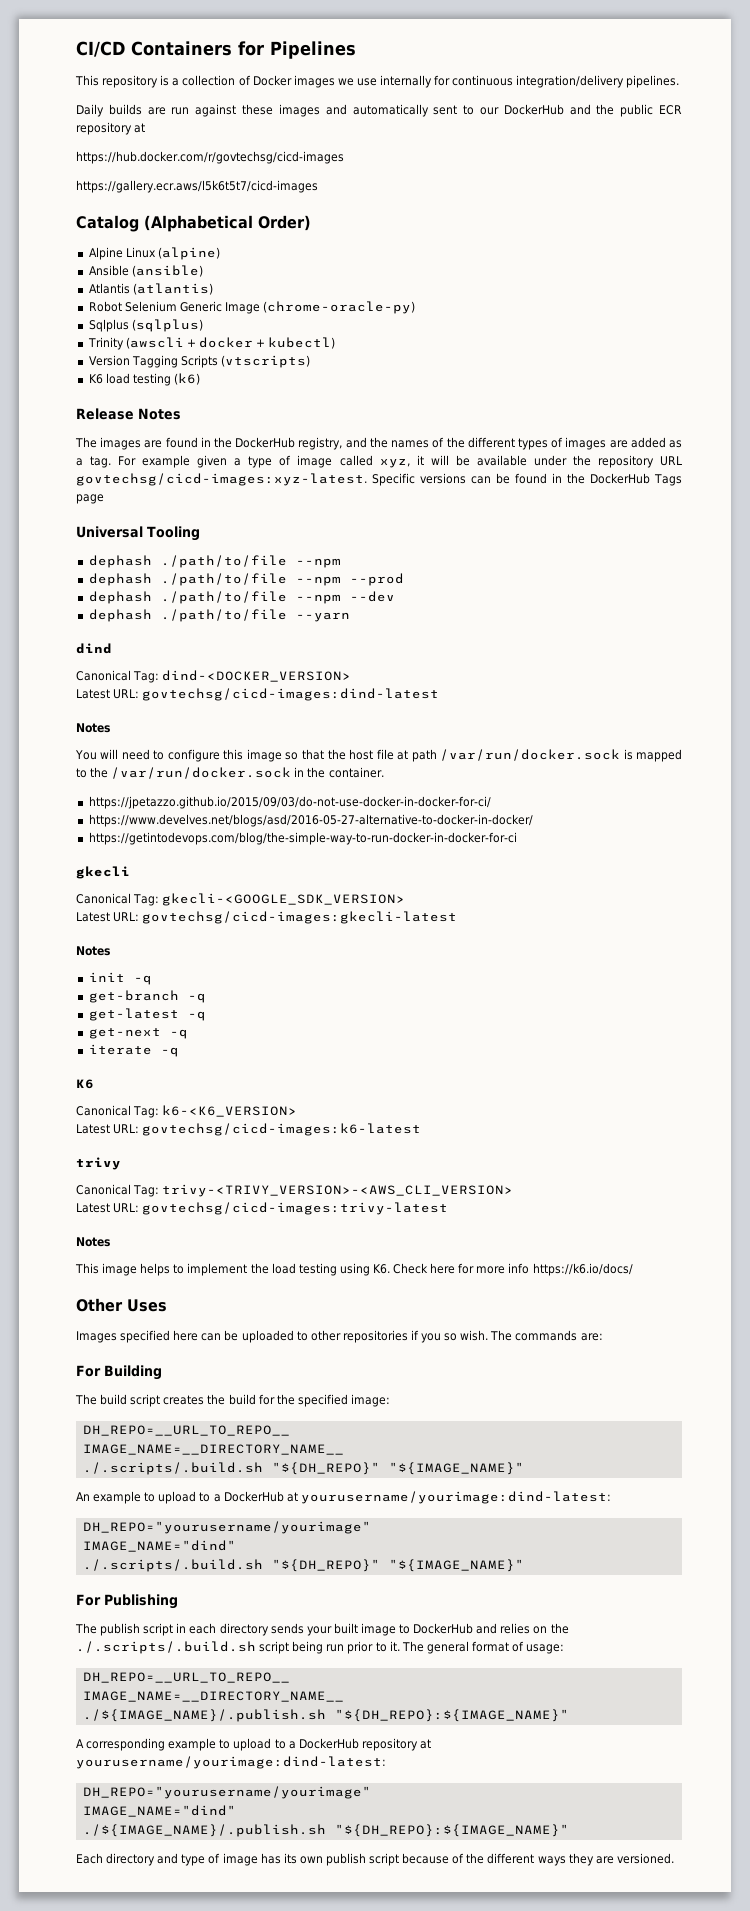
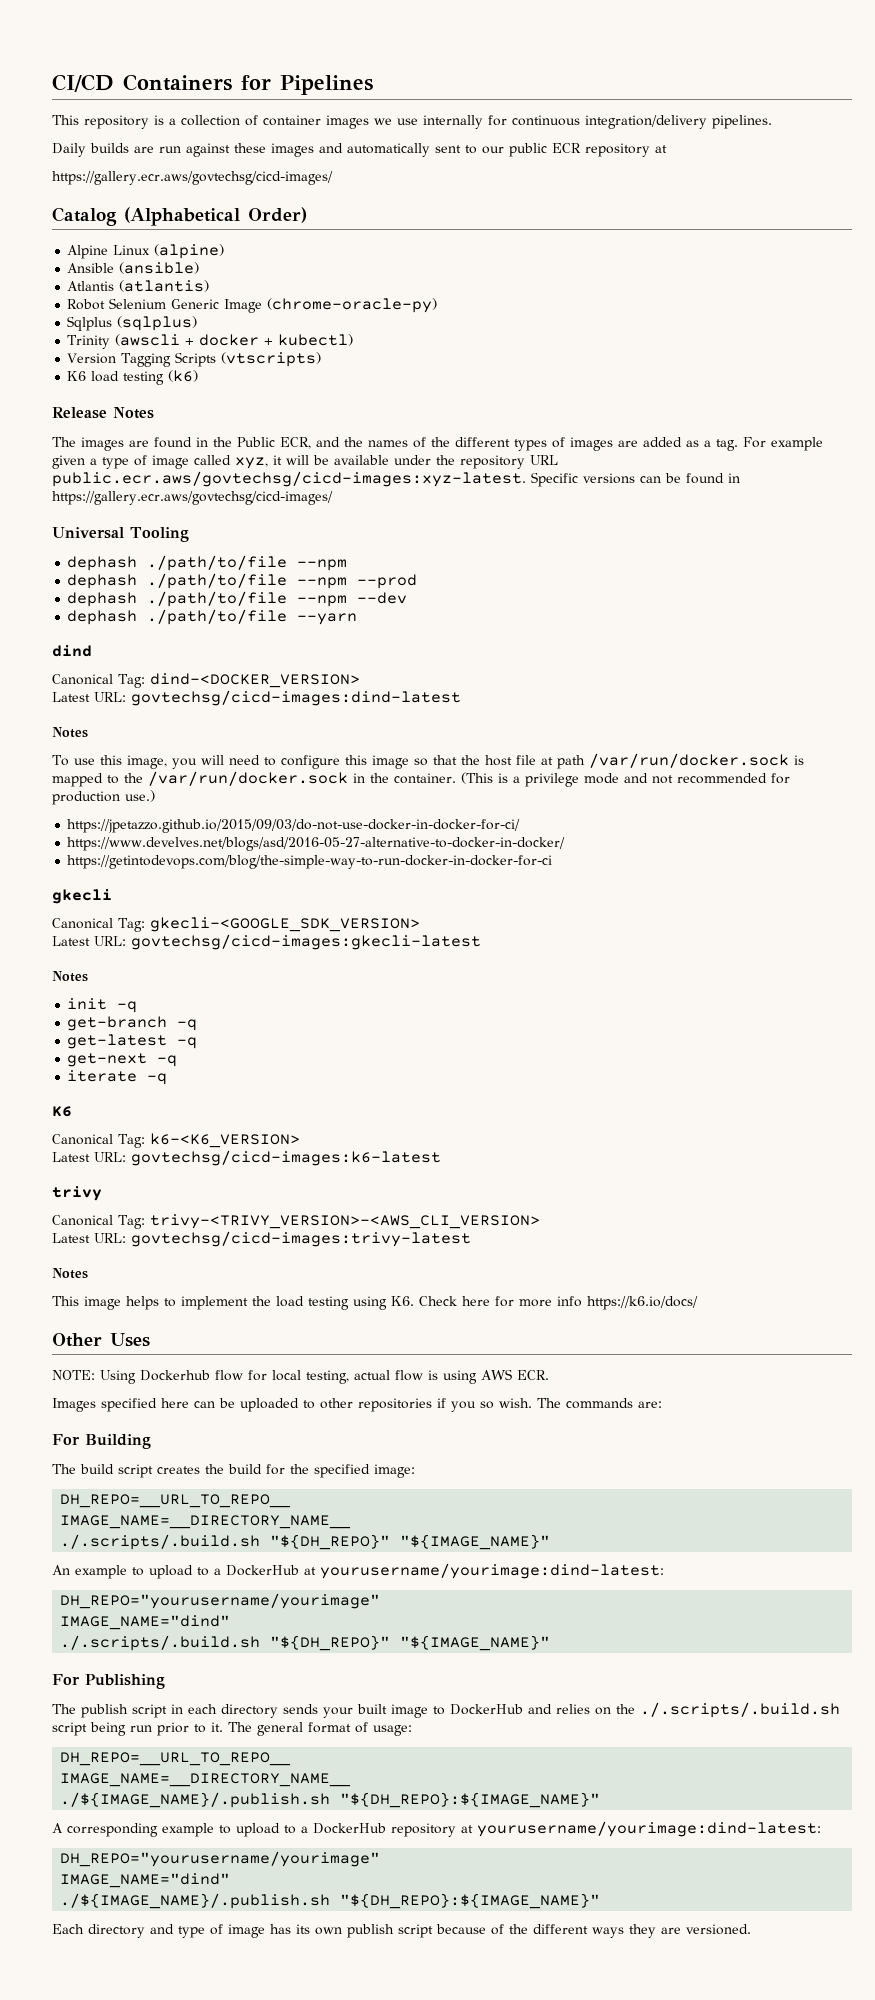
- This repository is a collection of Docker images we use internally for continuous integration/delivery pipelines.
+ This repository is a collection of container images we use internally for continuous integration/delivery pipelines.
- Daily builds are run against these images and automatically sent to our DockerHub and the public ECR repository at
- https://hub.docker.com/r/govtechsg/cicd-images
- https://gallery.ecr.aws/l5k6t5t7/cicd-images
+ Daily builds are run against these images and automatically sent to our public ECR repository at
+ https://gallery.ecr.aws/govtechsg/cicd-images/
- The images are found in the DockerHub registry, and the names of the different types of images are added as a tag.
+ The images are found in the Public ECR, and the names of the different types of images are added as a tag.
- For example given a type of image called xyz, it will be available under the repository URL govtechsg/cicd-images:xyz-latest. Specific versions can be found in the DockerHub Tags page
+ For example given a type of image called xyz, it will be available under the repository URL public.ecr.aws/govtechsg/cicd-images:xyz-latest. Specific versions can be found in https://gallery.ecr.aws/govtechsg/cicd-images/
- You will need to configure this image so that the host file at path /var/run/docker.sock is mapped to the /var/run/docker.sock in the container.
+ To use this image, you will need to configure this image so that the host file at path /var/run/docker.sock is mapped to the /var/run/docker.sock in the container. (This is a privilege mode and not recommended for production use.)
+ NOTE: Using Dockerhub flow for local testing, actual flow is using AWS ECR.

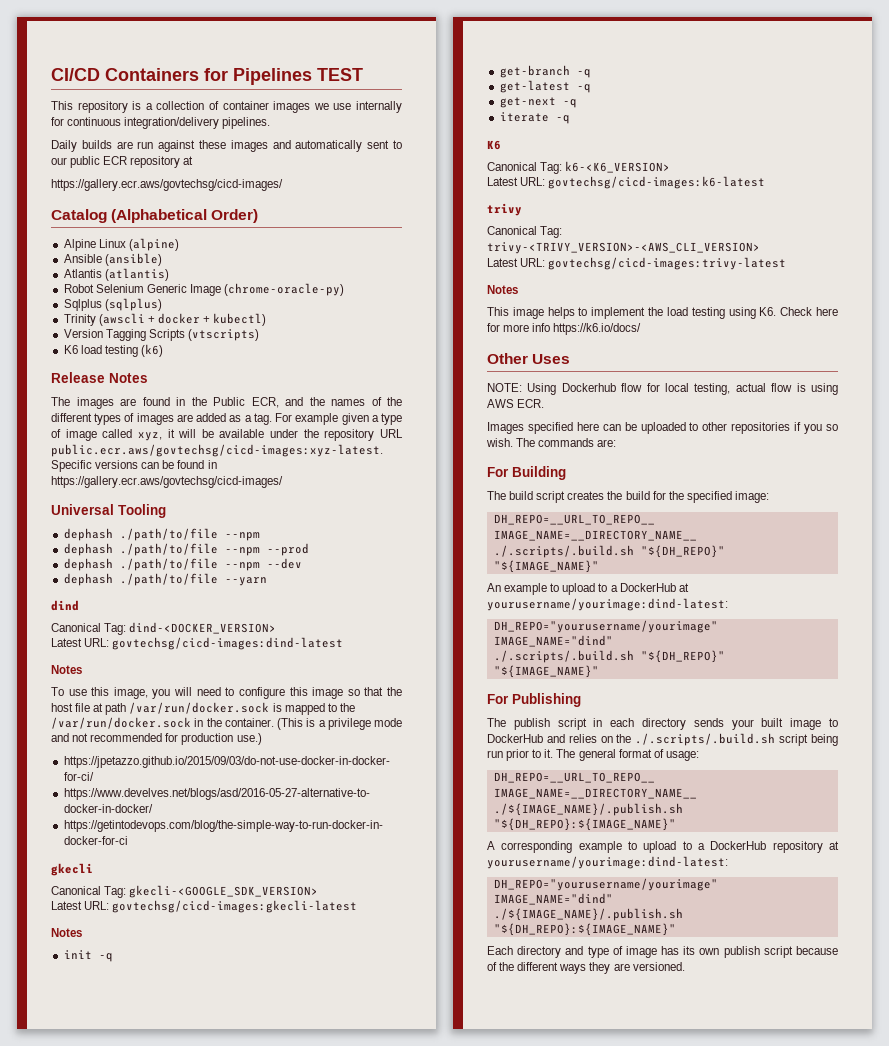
- CI/CD Containers for Pipelines
+ CI/CD Containers for Pipelines TEST

